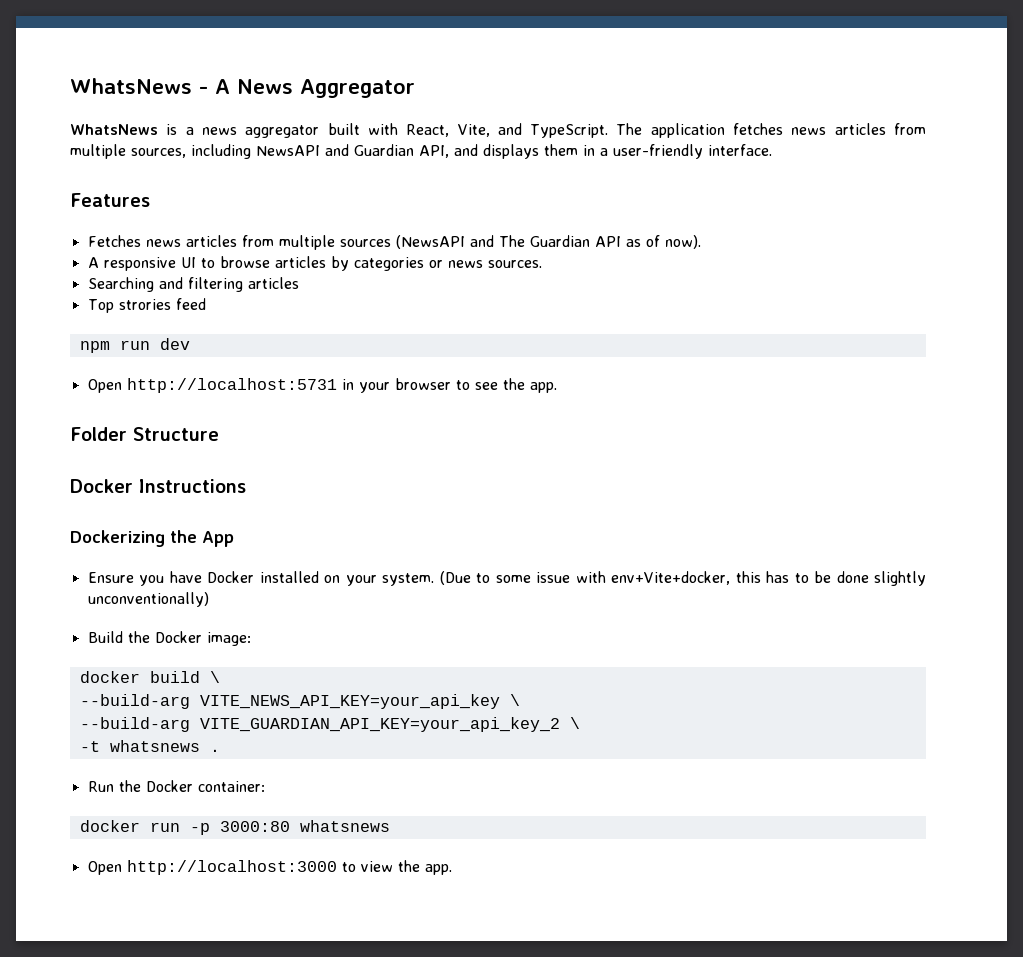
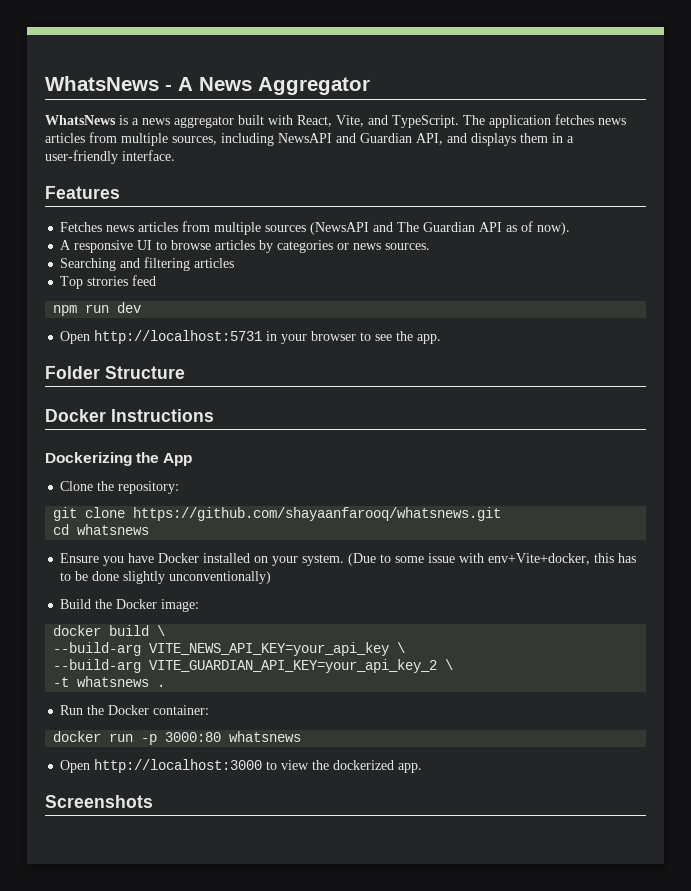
+ Clone the repository:
+ git clone https://github.com/shayaanfarooq/whatsnews.git
+ cd whatsnews
- Open http://localhost:3000 to view the app.
+ Open http://localhost:3000 to view the dockerized app.
+ Screenshots

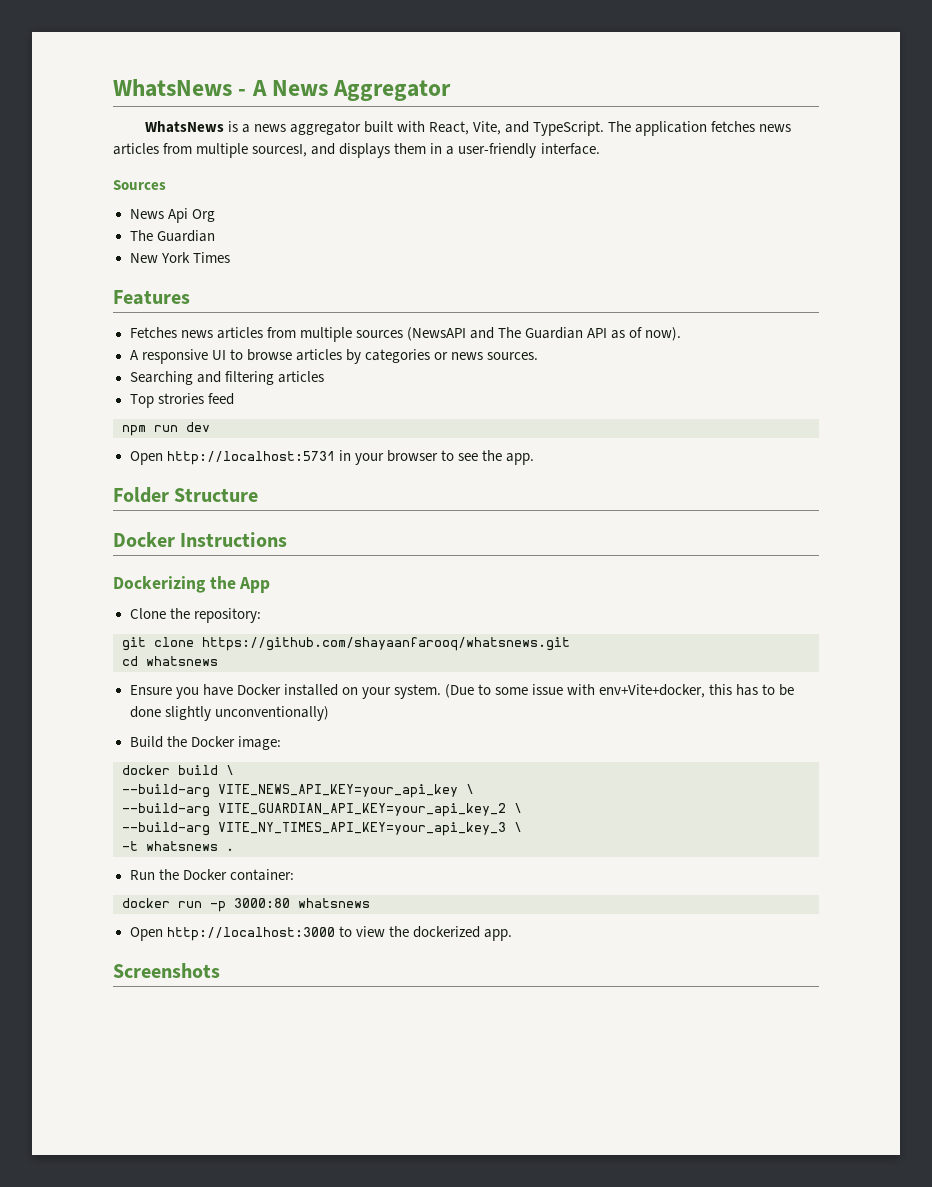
- The application fetches news articles from multiple sources, including NewsAPI and Guardian API, and displays them in a user-friendly interface.
+ The application fetches news articles from multiple sourcesI, and displays them in a user-friendly interface.
+ Sources
+ News Api Org
+ The Guardian
+ New York Times
+ --build-arg VITE_NY_TIMES_API_KEY=your_api_key_3 \

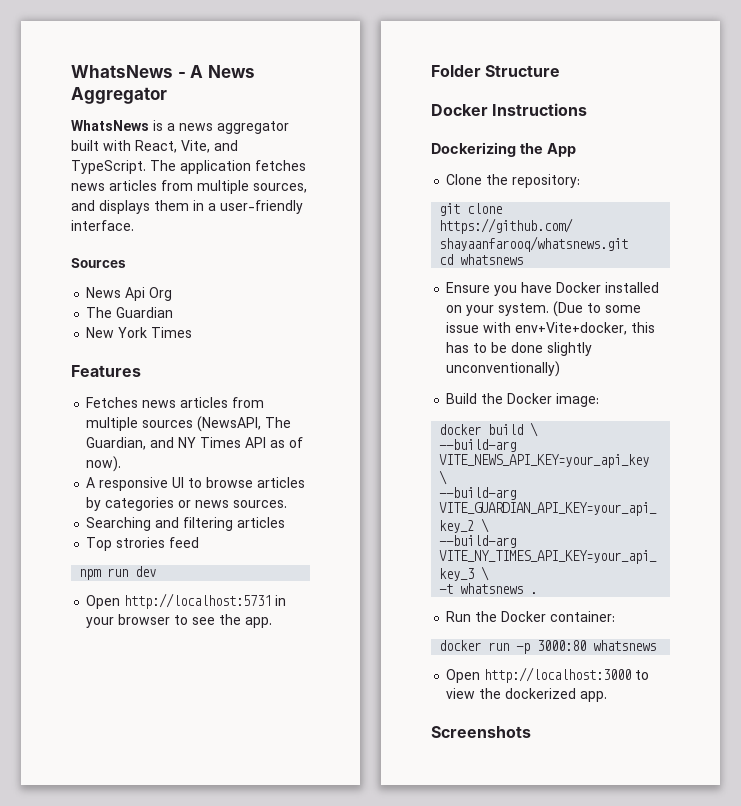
- The application fetches news articles from multiple sourcesI, and displays them in a user-friendly interface.
+ The application fetches news articles from multiple sources, and displays them in a user-friendly interface.
- Fetches news articles from multiple sources (NewsAPI and The Guardian API as of now).
+ Fetches news articles from multiple sources (NewsAPI, The Guardian, and NY Times API as of now).

